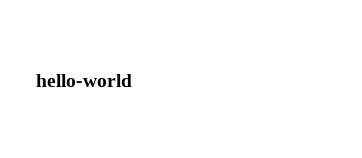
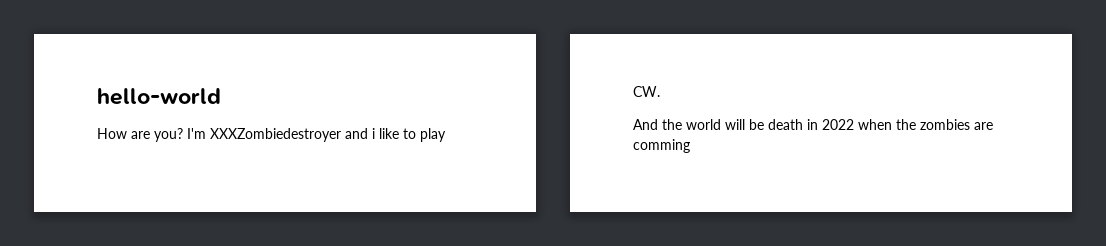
+ How are you? I'm XXXZombiedestroyer and i like to play CW.
+ And the world will be death in 2022 when the zombies are comming

